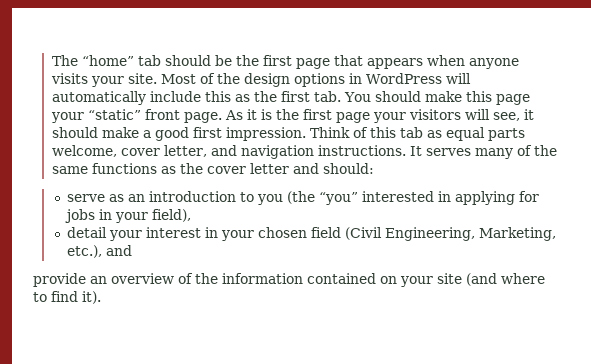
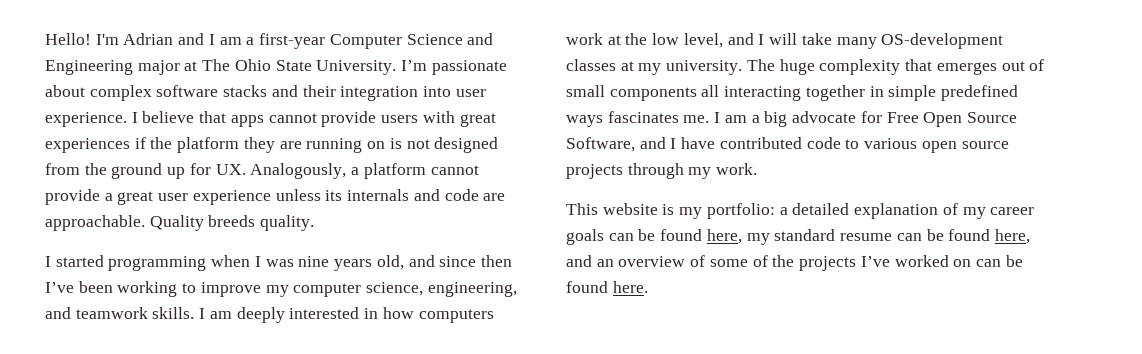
- The “home” tab should be the first page that appears when anyone visits your site. Most of the design options in WordPress will automatically include this as the first tab. You should make this page your “static” front page. As it is the first page your visitors will see, it should make a good first impression. Think of this tab as equal parts welcome, cover letter, and navigation instructions. It serves many of the same functions as the cover letter and should:
- serve as an introduction to you (the “you” interested in applying for jobs in your field),
- detail your interest in your chosen field (Civil Engineering, Marketing, etc.), and
- provide an overview of the information contained on your site (and where to find it).
+ Hello! I'm Adrian and I am a first-year Computer Science and Engineering major at The Ohio State University. I’m passionate about complex software stacks and their integration into user experience. I believe that apps cannot provide users with great experiences if the platform they are running on is not designed from the ground up for UX. Analogously, a platform cannot provide a great user experience unless its internals and code are approachable. Quality breeds quality.
+ I started programming when I was nine years old, and since then I’ve been working to improve my computer science, engineering, and teamwork skills. I am deeply interested in how computers work at the low level, and I will take many OS-development classes at my university. The huge complexity that emerges out of small components all interacting together in simple predefined ways fascinates me. I am a big advocate for Free Open Source Software, and I have contributed code to various open source projects through my work.
+ This website is my portfolio: a detailed explanation of my career goals can be found here, my standard resume can be found here, and an overview of some of the projects I’ve worked on can be found here.

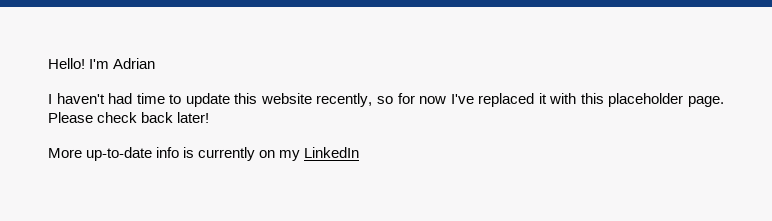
- I'm Adrian and I am a first-year Computer Science and Engineering major at The Ohio State University. I’m passionate about complex software stacks and their integration into user experience. I believe that apps cannot provide users with great experiences if the platform they are running on is not designed from the ground up for UX. Analogously, a platform cannot provide a great user experience unless its internals and code are approachable. Quality breeds quality.
- I started programming when I was nine years old, and since then I’ve been working to improve my computer science, engineering, and teamwork skills. I am deeply interested in how computers work at the low level, and I will take many OS-development classes at my university. The huge complexity that emerges out of small components all interacting together in simple predefined ways fascinates me. I am a big advocate for Free Open Source Software, and I have contributed code to various open source projects through my work.
- This website is my portfolio: a detailed explanation of my career goals can be found here, my standard resume can be found here, and an overview of some of the projects I’ve worked on can be found here.
+ I'm Adrian
+ I haven't had time to update this website recently, so for now I've replaced it with this placeholder page. Please check back later!
+ More up-to-date info is currently on my LinkedIn

